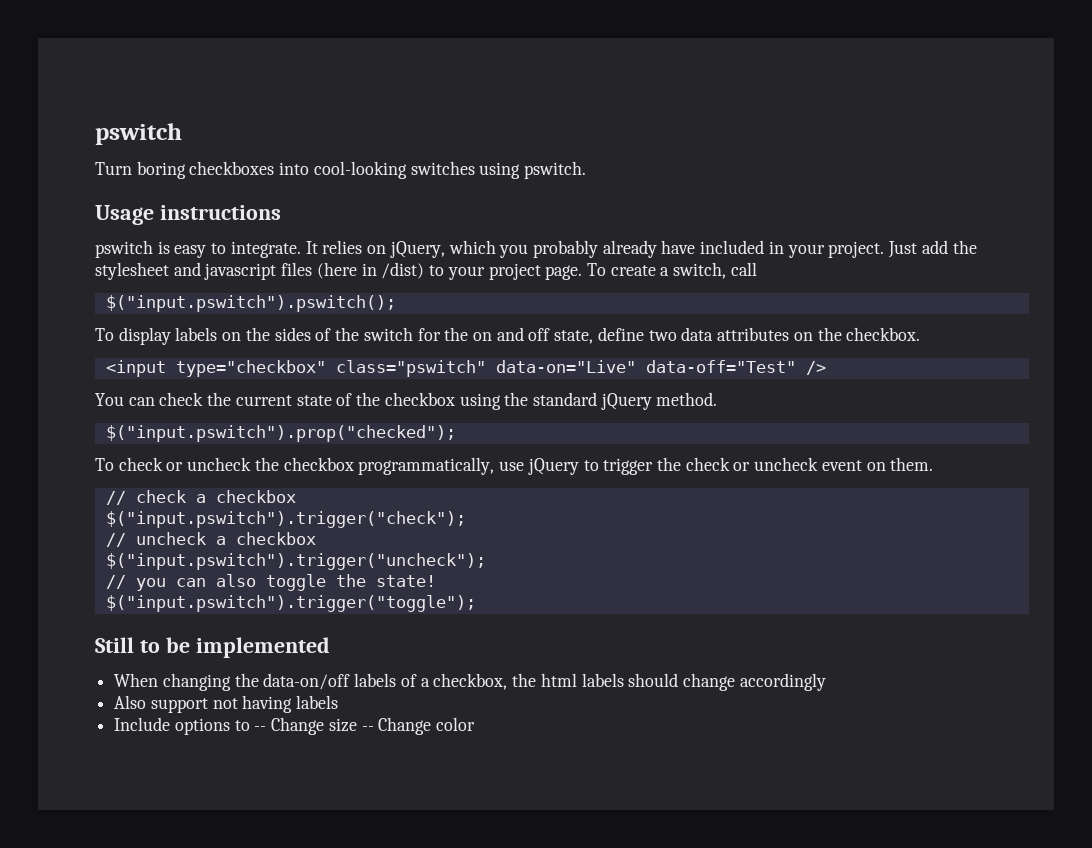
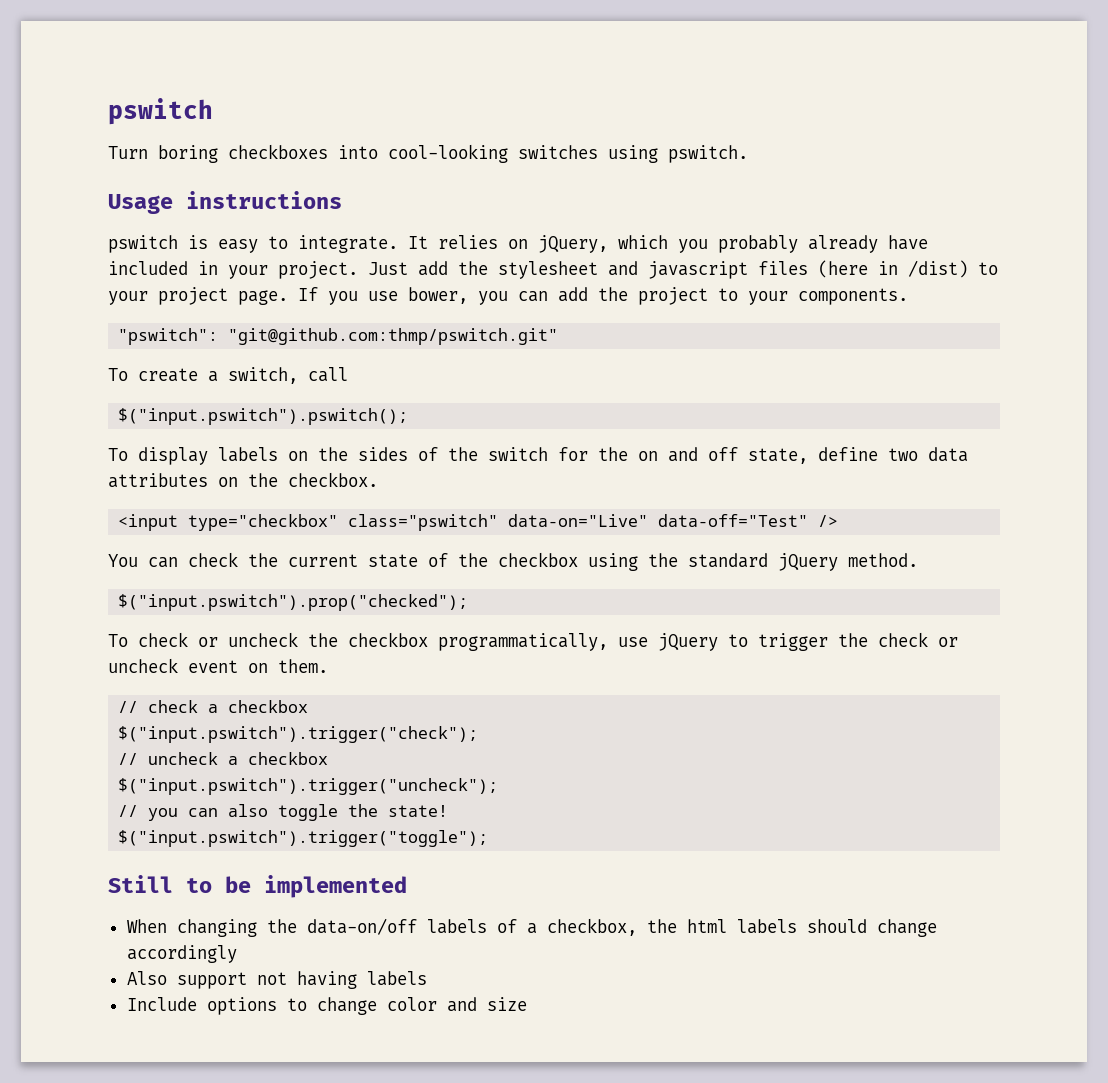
- Just add the stylesheet and javascript files (here in /dist) to your project page. To create a switch, call
+ Just add the stylesheet and javascript files (here in /dist) to your project page. If you use bower, you can add the project to your components.
+ "pswitch": "git@github.com:thmp/pswitch.git"
+ To create a switch, call
- Include options to -- Change size -- Change color
+ Include options to change color and size

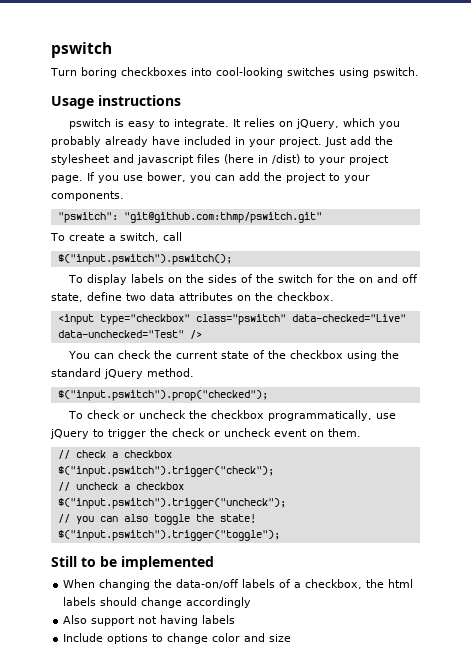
- <input type="checkbox" class="pswitch" data-on="Live" data-off="Test" />
+ <input type="checkbox" class="pswitch" data-checked="Live" data-unchecked="Test" />

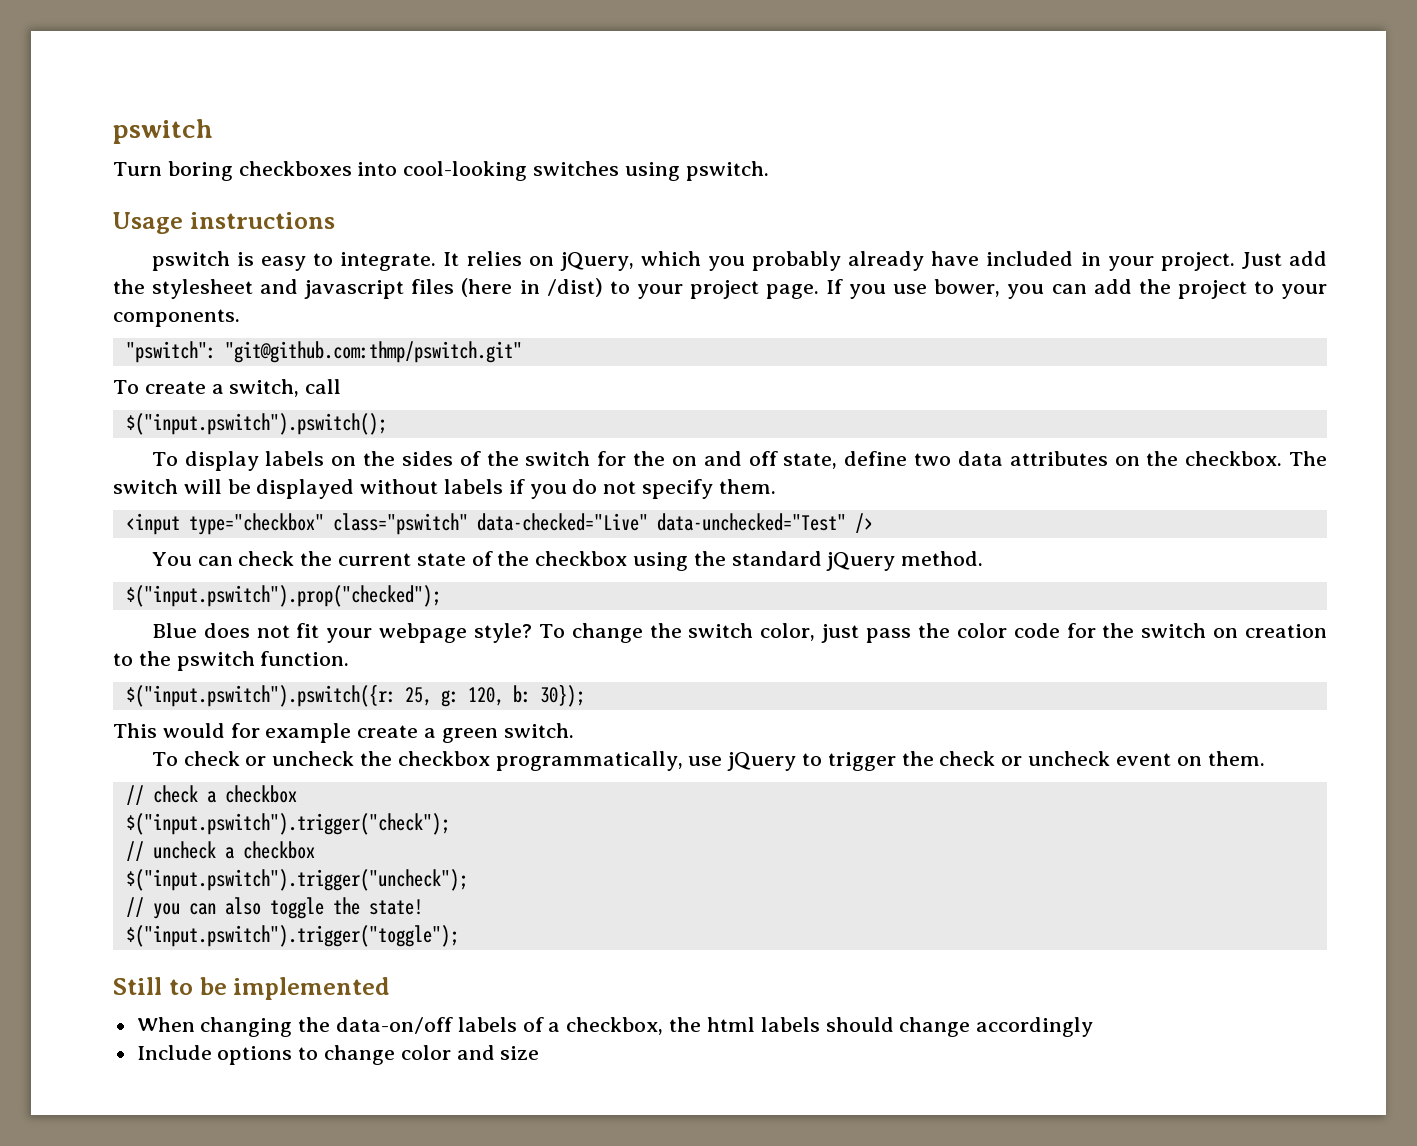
+ The switch will be displayed without labels if you do not specify them.
+ Blue does not fit your webpage style? To change the switch color, just pass the color code for the switch on creation to the pswitch function.
+ $("input.pswitch").pswitch({r: 25, g: 120, b: 30});
+ This would for example create a green switch.
- Also support not having labels

